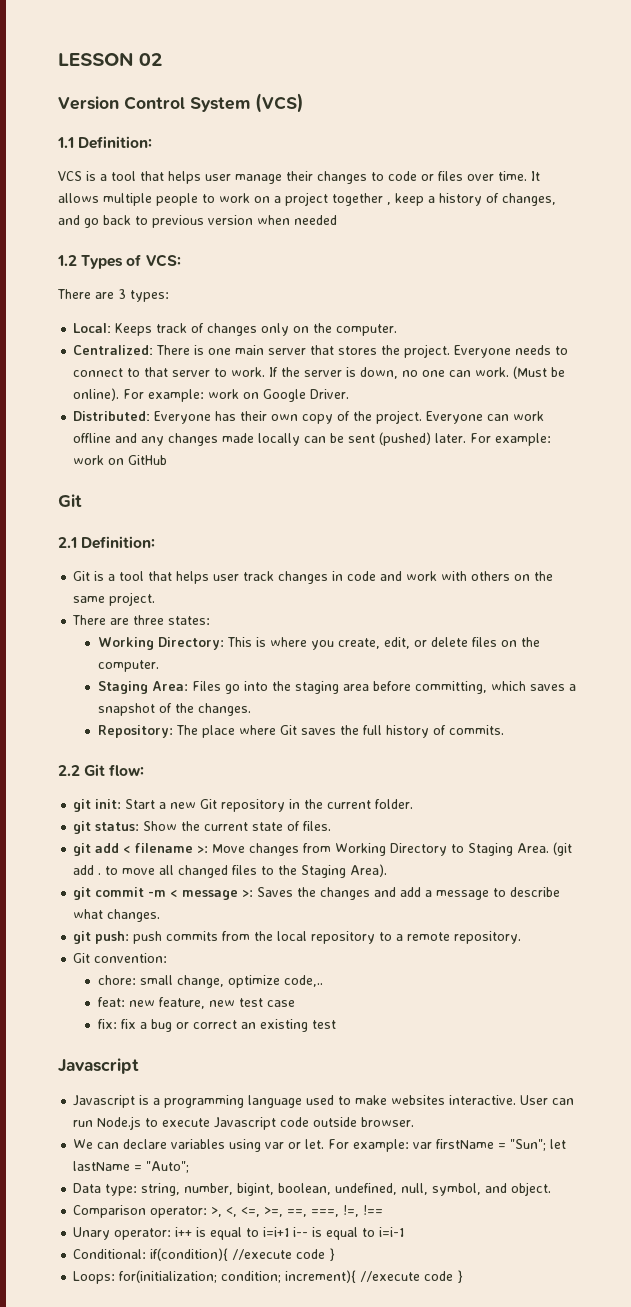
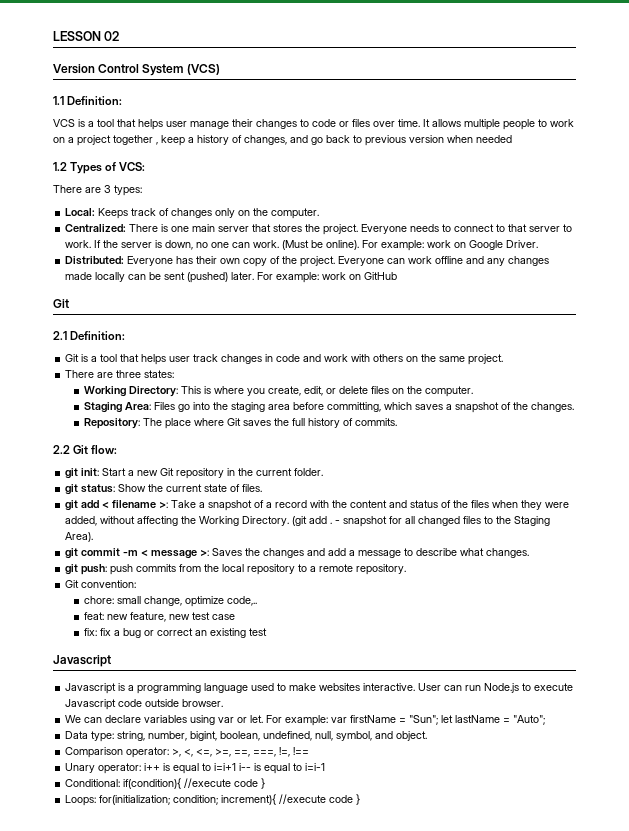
- git add < filename >: Move changes from Working Directory to Staging Area. (git add . to move all changed files to the Staging Area).
+ git add < filename >: Take a snapshot of a record with the content and status of the files when they were added, without affecting the Working Directory. (git add . - snapshot for all changed files to the Staging Area).

